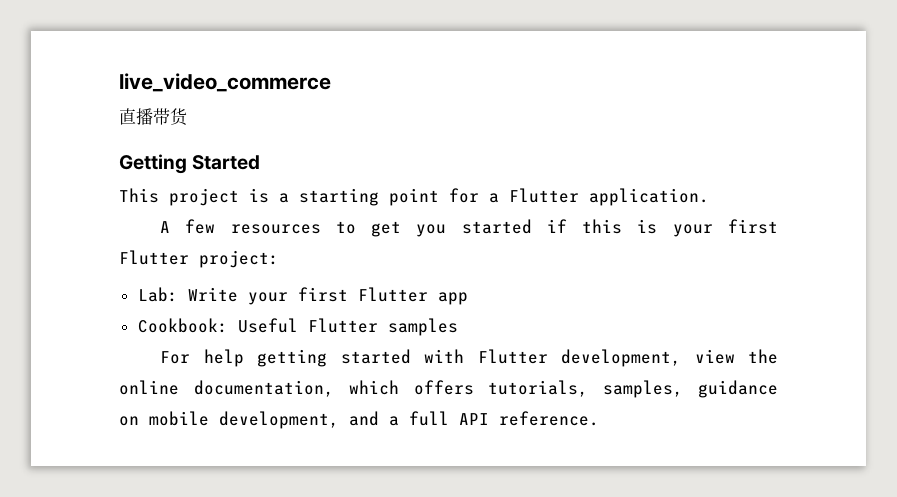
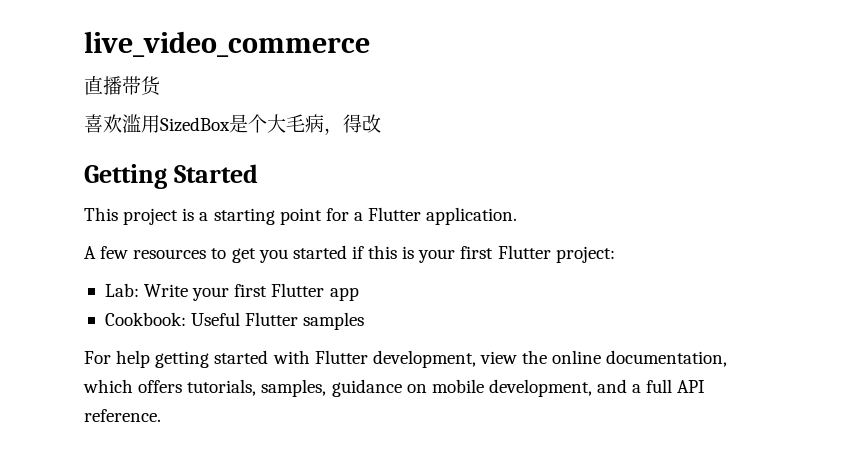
+ 喜欢滥用SizedBox是个大毛病，得改

